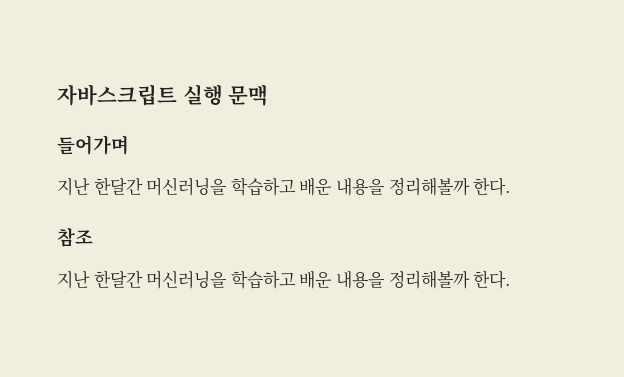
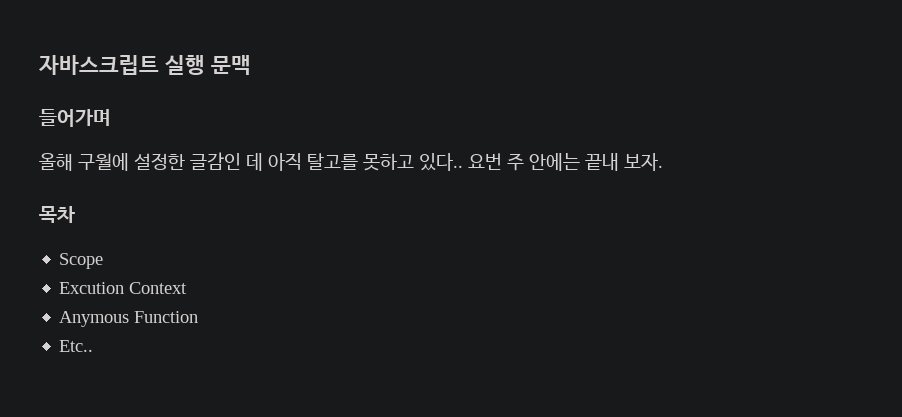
  들어가며
- 지난 한달간 머신러닝을 학습하고 배운 내용을 정리해볼까 한다.
- 참조
- 지난 한달간 머신러닝을 학습하고 배운 내용을 정리해볼까 한다.
+ 올해 구월에 설정한 글감인 데 아직 탈고를 못하고 있다.. 요번 주 안에는 끝내 보자.
+ 목차
+ Scope
+ Excution Context
+ Anymous Function
+ Etc..

